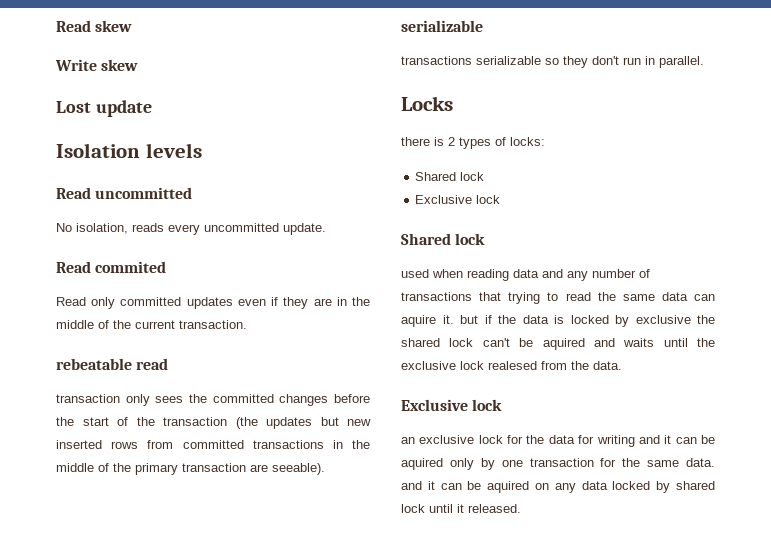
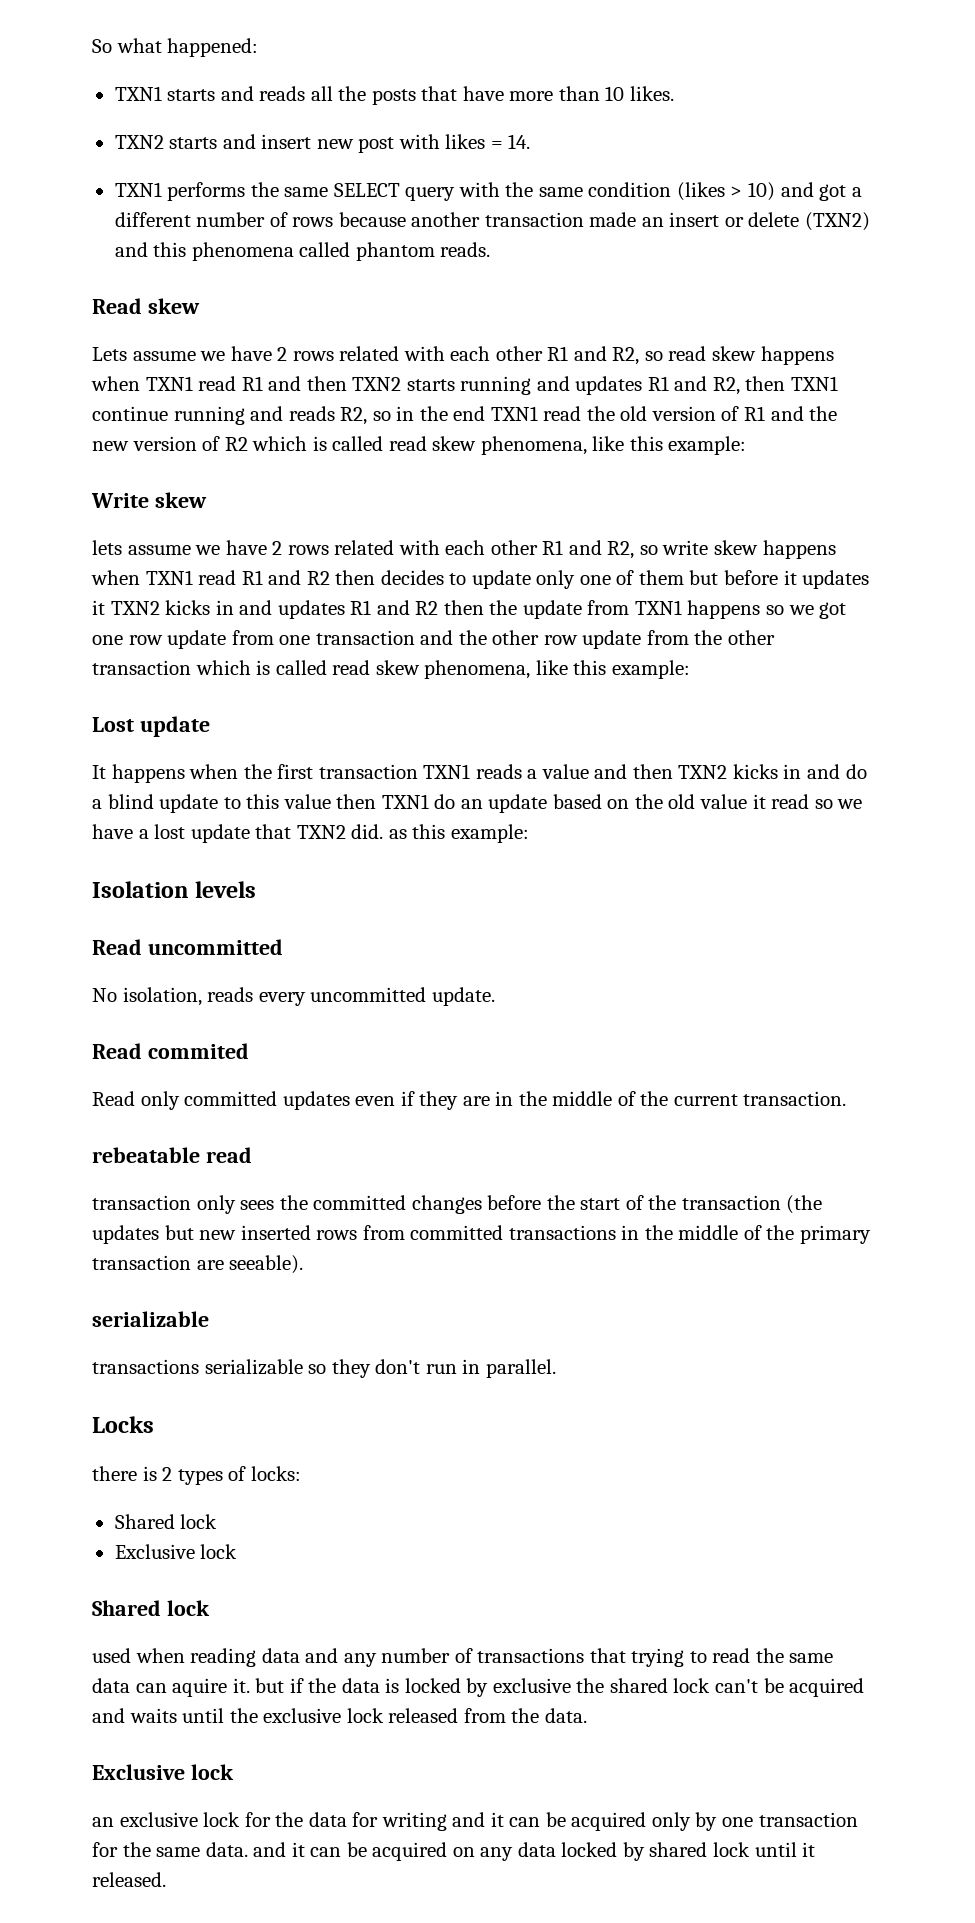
+ So what happened:
+ TXN1 starts and reads all the posts that have more than 10 likes.
+ TXN2 starts and insert new post with likes = 14.
+ TXN1 performs the same SELECT query with the same condition (likes > 10) and got a different number of rows because another transaction made an insert or delete (TXN2) and this phenomena called phantom reads.
  Read skew
+ Lets assume we have 2 rows related with each other R1 and R2, so read skew happens when TXN1 read R1 and then TXN2 starts running and updates R1 and R2, then TXN1 continue running and reads R2, so in the end TXN1 read the old version of R1 and the new version of R2 which is called read skew phenomena, like this example:
  Write skew
+ lets assume we have 2 rows related with each other R1 and R2, so write skew happens when TXN1 read R1 and R2 then decides to update only one of them but before it updates it TXN2 kicks in and updates R1 and R2 then the update from TXN1 happens so we got one row update from one transaction and the other row update from the other transaction which is called read skew phenomena, like this example:
  Lost update
+ It happens when the first transaction TXN1 reads a value and then TXN2 kicks in and do a blind update to this value then TXN1 do an update based on the old value it read so we have a lost update that TXN2 did. as this example:
- used when reading data and any number of transactions that trying to read the same data can aquire it. but if the data is locked by exclusive the shared lock can't be aquired and waits until the exclusive lock realesed from the data.
+ used when reading data and any number of transactions that trying to read the same data can aquire it. but if the data is locked by exclusive the shared lock can't be acquired and waits until the exclusive lock released from the data.
- an exclusive lock for the data for writing and it can be aquired only by one transaction for the same data. and it can be aquired on any data locked by shared lock until it released.
+ an exclusive lock for the data for writing and it can be acquired only by one transaction for the same data. and it can be acquired on any data locked by shared lock until it released.

